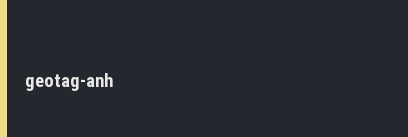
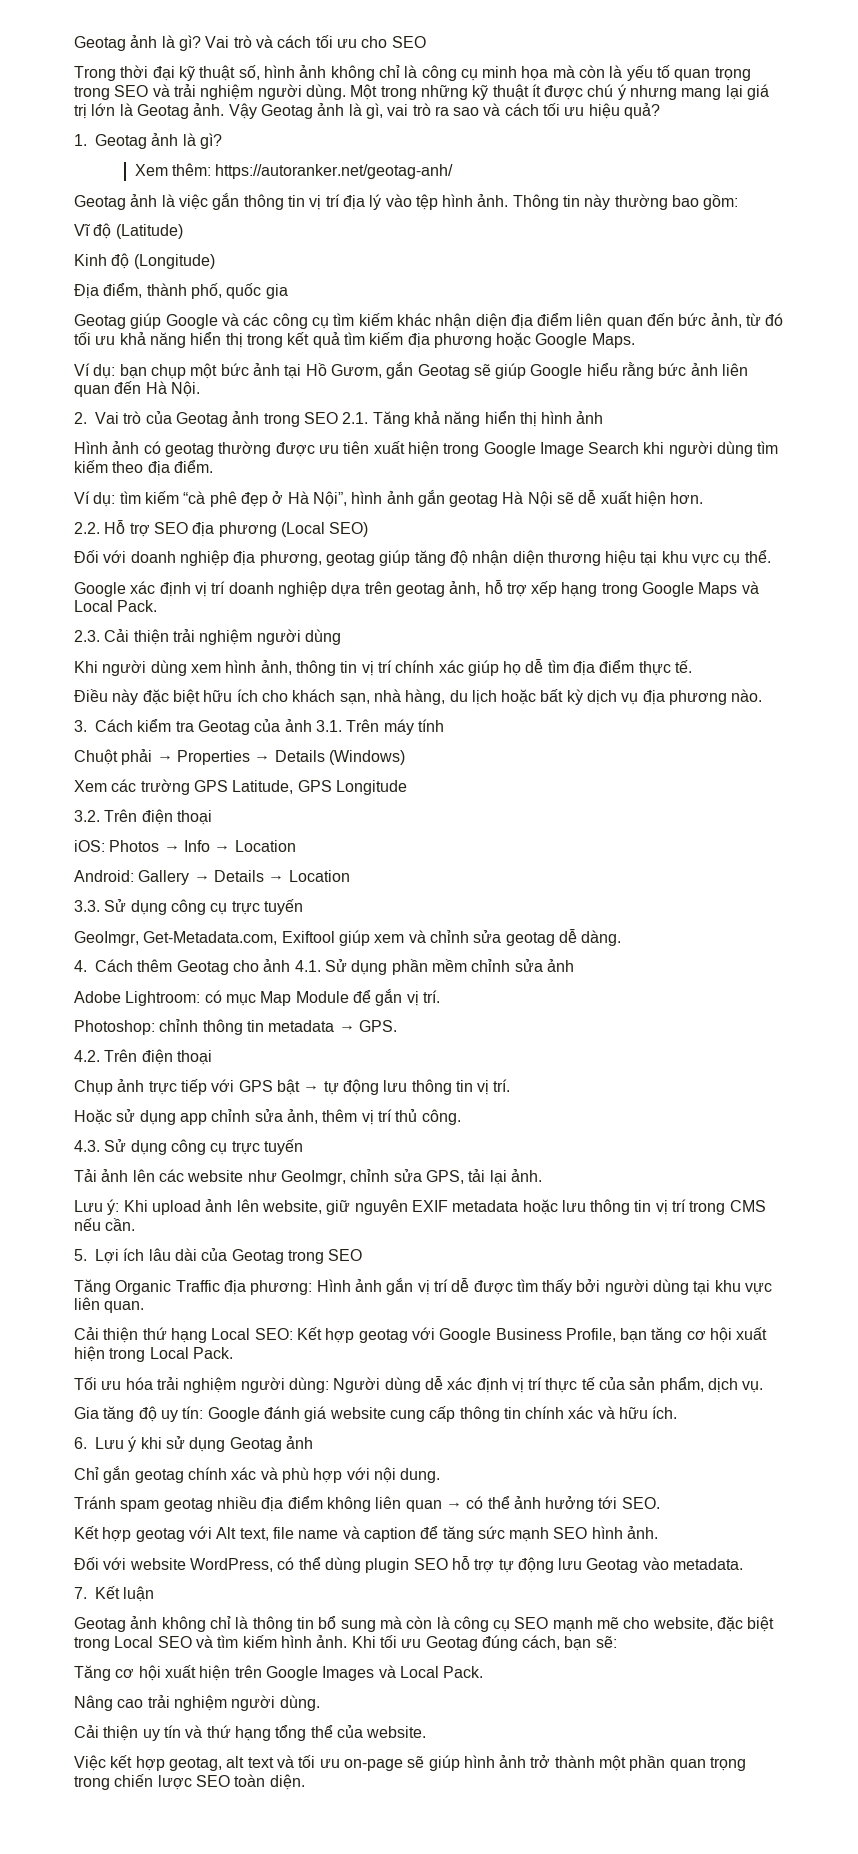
- geotag-anh
+ Geotag ảnh là gì? Vai trò và cách tối ưu cho SEO
+ Trong thời đại kỹ thuật số, hình ảnh không chỉ là công cụ minh họa mà còn là yếu tố quan trọng trong SEO và trải nghiệm người dùng. Một trong những kỹ thuật ít được chú ý nhưng mang lại giá trị lớn là Geotag ảnh. Vậy Geotag ảnh là gì, vai trò ra sao và cách tối ưu hiệu quả?
+ 1. Geotag ảnh là gì?
+ Xem thêm: https://autoranker.net/geotag-anh/
+ Geotag ảnh là việc gắn thông tin vị trí địa lý vào tệp hình ảnh. Thông tin này thường bao gồm:
+ Vĩ độ (Latitude)
+ Kinh độ (Longitude)
+ Địa điểm, thành phố, quốc gia
+ Geotag giúp Google và các công cụ tìm kiếm khác nhận diện địa điểm liên quan đến bức ảnh, từ đó tối ưu khả năng hiển thị trong kết quả tìm kiếm địa phương hoặc Google Maps.
+ Ví dụ: bạn chụp một bức ảnh tại Hồ Gươm, gắn Geotag sẽ giúp Google hiểu rằng bức ảnh liên quan đến Hà Nội.
+ 2. Vai trò của Geotag ảnh trong SEO 2.1. Tăng khả năng hiển thị hình ảnh
+ Hình ảnh có geotag thường được ưu tiên xuất hiện trong Google Image Search khi người dùng tìm kiếm theo địa điểm.
+ Ví dụ: tìm kiếm “cà phê đẹp ở Hà Nội”, hình ảnh gắn geotag Hà Nội sẽ dễ xuất hiện hơn.
+ 2.2. Hỗ trợ SEO địa phương (Local SEO)
+ Đối với doanh nghiệp địa phương, geotag giúp tăng độ nhận diện thương hiệu tại khu vực cụ thể.
+ Google xác định vị trí doanh nghiệp dựa trên geotag ảnh, hỗ trợ xếp hạng trong Google Maps và Local Pack.
+ 2.3. Cải thiện trải nghiệm người dùng
+ Khi người dùng xem hình ảnh, thông tin vị trí chính xác giúp họ dễ tìm địa điểm thực tế.
+ Điều này đặc biệt hữu ích cho khách sạn, nhà hàng, du lịch hoặc bất kỳ dịch vụ địa phương nào.
+ 3. Cách kiểm tra Geotag của ảnh 3.1. Trên máy tính
+ Chuột phải → Properties → Details (Windows)
+ Xem các trường GPS Latitude, GPS Longitude
+ 3.2. Trên điện thoại
+ iOS: Photos → Info → Location
+ Android: Gallery → Details → Location
+ 3.3. Sử dụng công cụ trực tuyến
+ GeoImgr, Get-Metadata.com, Exiftool giúp xem và chỉnh sửa geotag dễ dàng.
+ 4. Cách thêm Geotag cho ảnh 4.1. Sử dụng phần mềm chỉnh sửa ảnh
+ Adobe Lightroom: có mục Map Module để gắn vị trí.
+ Photoshop: chỉnh thông tin metadata → GPS.
+ 4.2. Trên điện thoại
+ Chụp ảnh trực tiếp với GPS bật → tự động lưu thông tin vị trí.
+ Hoặc sử dụng app chỉnh sửa ảnh, thêm vị trí thủ công.
+ 4.3. Sử dụng công cụ trực tuyến
+ Tải ảnh lên các website như GeoImgr, chỉnh sửa GPS, tải lại ảnh.
+ Lưu ý: Khi upload ảnh lên website, giữ nguyên EXIF metadata hoặc lưu thông tin vị trí trong CMS nếu cần.
+ 5. Lợi ích lâu dài của Geotag trong SEO
+ Tăng Organic Traffic địa phương: Hình ảnh gắn vị trí dễ được tìm thấy bởi người dùng tại khu vực liên quan.
+ Cải thiện thứ hạng Local SEO: Kết hợp geotag với Google Business Profile, bạn tăng cơ hội xuất hiện trong Local Pack.
+ Tối ưu hóa trải nghiệm người dùng: Người dùng dễ xác định vị trí thực tế của sản phẩm, dịch vụ.
+ Gia tăng độ uy tín: Google đánh giá website cung cấp thông tin chính xác và hữu ích.
+ 6. Lưu ý khi sử dụng Geotag ảnh
+ Chỉ gắn geotag chính xác và phù hợp với nội dung.
+ Tránh spam geotag nhiều địa điểm không liên quan → có thể ảnh hưởng tới SEO.
+ Kết hợp geotag với Alt text, file name và caption để tăng sức mạnh SEO hình ảnh.
+ Đối với website WordPress, có thể dùng plugin SEO hỗ trợ tự động lưu Geotag vào metadata.
+ 7. Kết luận
+ Geotag ảnh không chỉ là thông tin bổ sung mà còn là công cụ SEO mạnh mẽ cho website, đặc biệt trong Local SEO và tìm kiếm hình ảnh. Khi tối ưu Geotag đúng cách, bạn sẽ:
+ Tăng cơ hội xuất hiện trên Google Images và Local Pack.
+ Nâng cao trải nghiệm người dùng.
+ Cải thiện uy tín và thứ hạng tổng thể của website.
+ Việc kết hợp geotag, alt text và tối ưu on-page sẽ giúp hình ảnh trở thành một phần quan trọng trong chiến lược SEO toàn diện.

